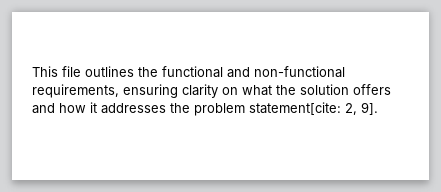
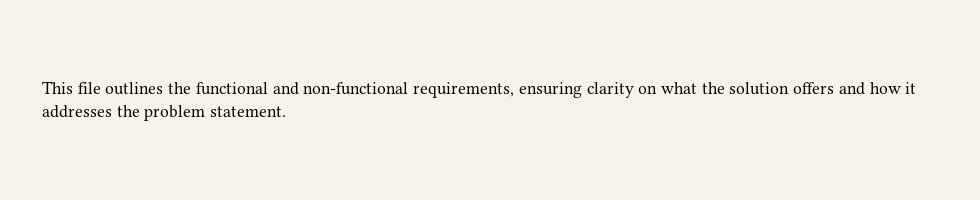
- This file outlines the functional and non-functional requirements, ensuring clarity on what the solution offers and how it addresses the problem statement[cite: 2, 9].
+ This file outlines the functional and non-functional requirements, ensuring clarity on what the solution offers and how it addresses the problem statement.

